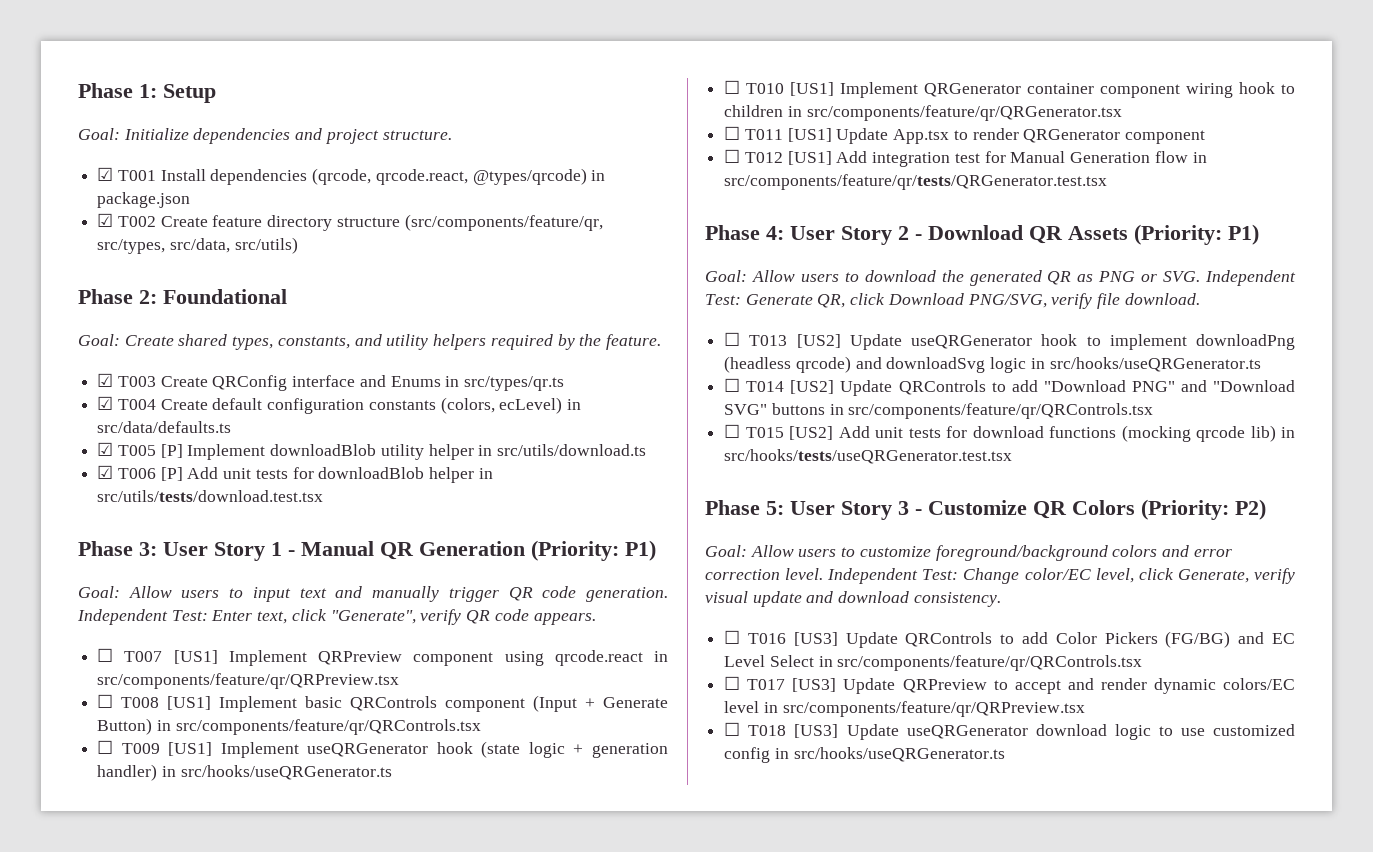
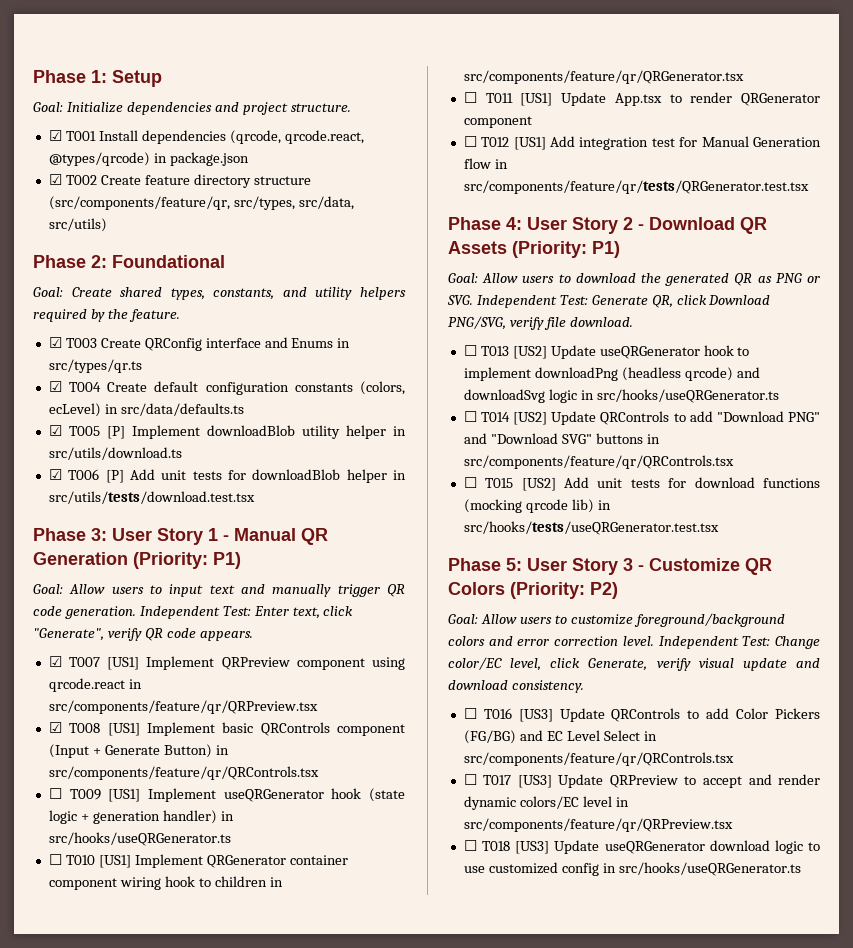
- ☐ T007 [US1] Implement QRPreview component using qrcode.react in src/components/feature/qr/QRPreview.tsx
+ ☑ T007 [US1] Implement QRPreview component using qrcode.react in src/components/feature/qr/QRPreview.tsx
- ☐ T008 [US1] Implement basic QRControls component (Input + Generate Button) in src/components/feature/qr/QRControls.tsx
+ ☑ T008 [US1] Implement basic QRControls component (Input + Generate Button) in src/components/feature/qr/QRControls.tsx

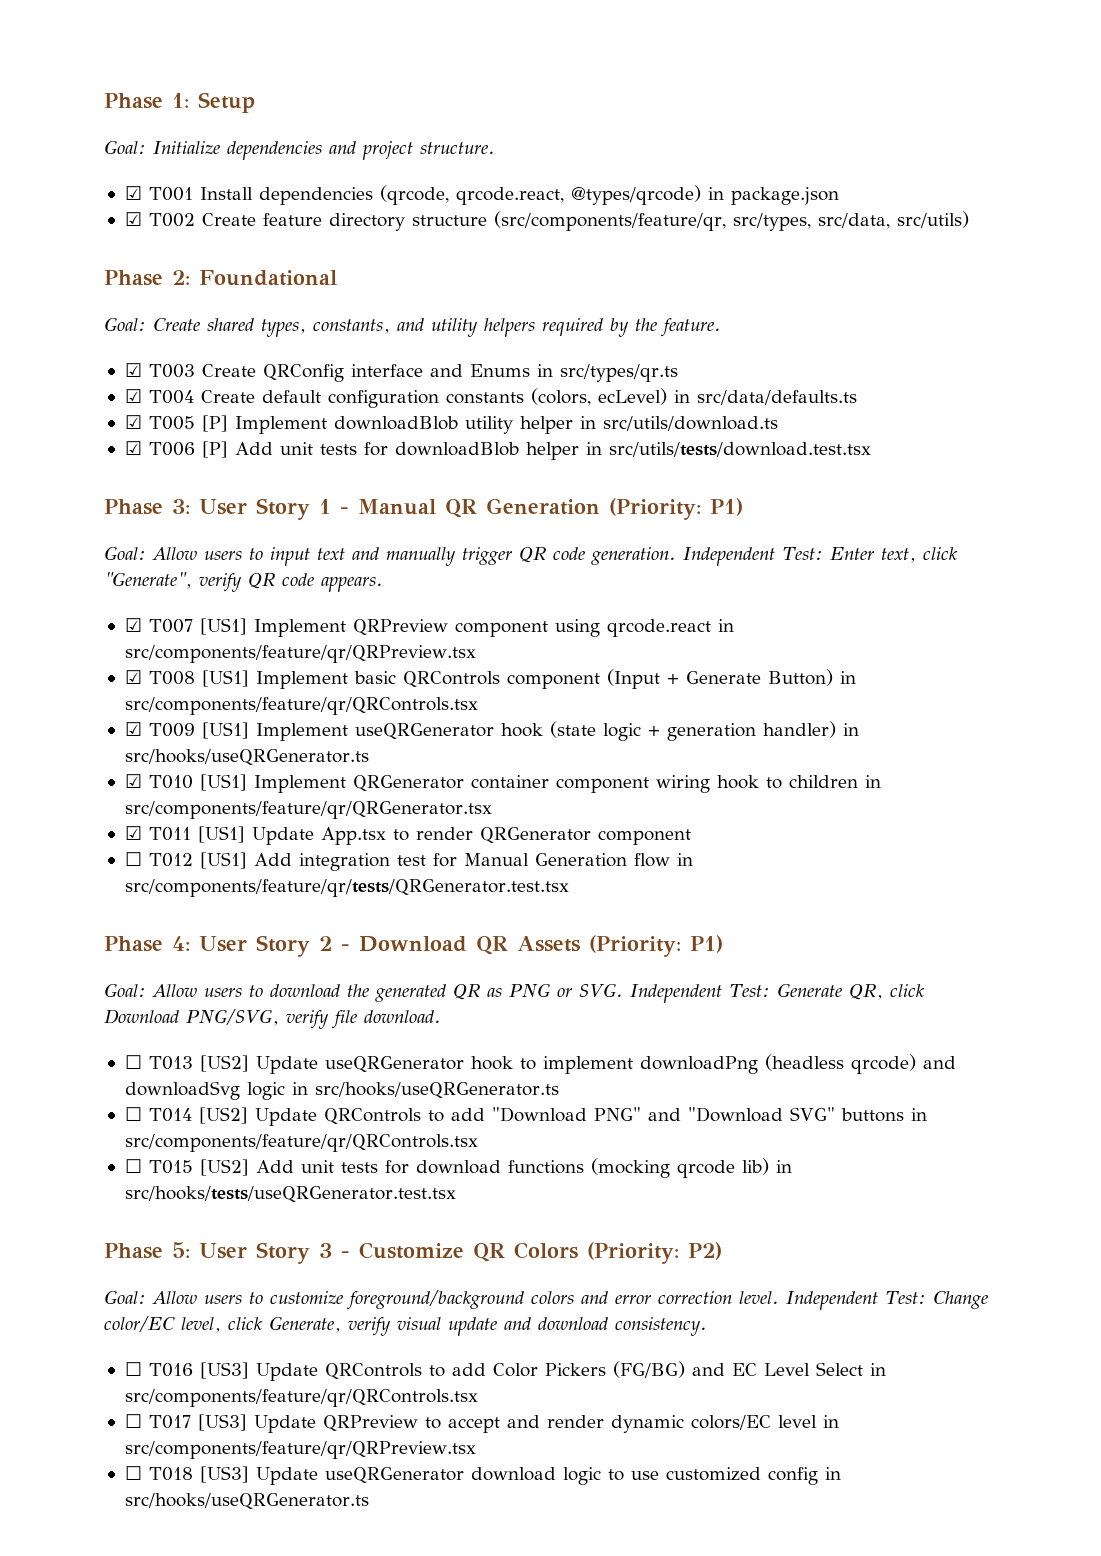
- ☐ T009 [US1] Implement useQRGenerator hook (state logic + generation handler) in src/hooks/useQRGenerator.ts
+ ☑ T009 [US1] Implement useQRGenerator hook (state logic + generation handler) in src/hooks/useQRGenerator.ts
- ☐ T010 [US1] Implement QRGenerator container component wiring hook to children in src/components/feature/qr/QRGenerator.tsx
+ ☑ T010 [US1] Implement QRGenerator container component wiring hook to children in src/components/feature/qr/QRGenerator.tsx
- ☐ T011 [US1] Update App.tsx to render QRGenerator component
+ ☑ T011 [US1] Update App.tsx to render QRGenerator component

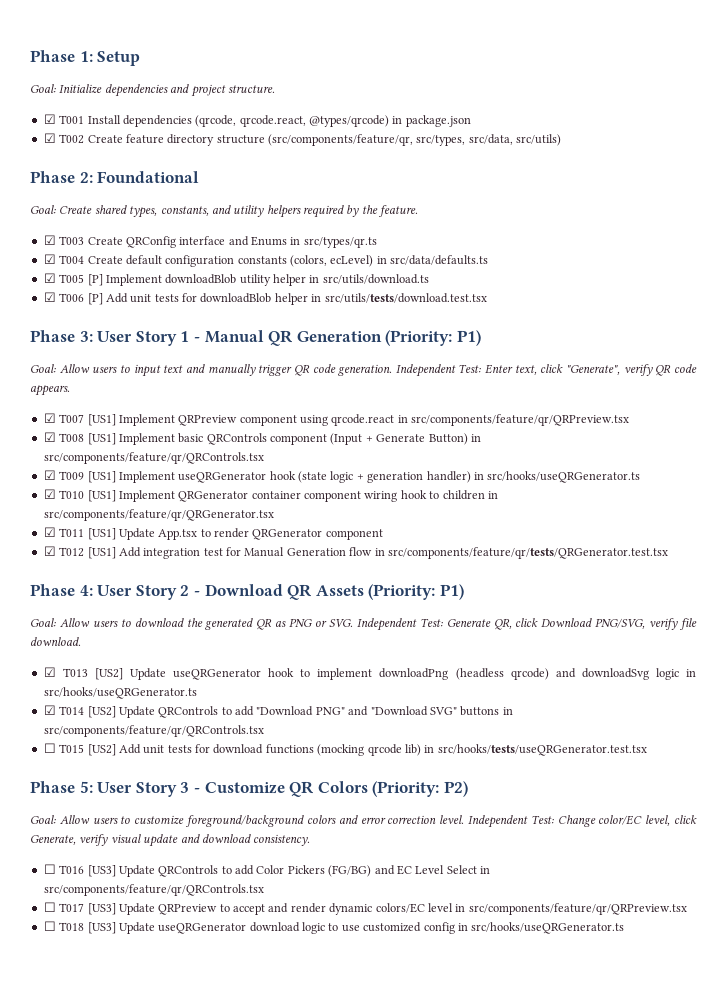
- ☐ T012 [US1] Add integration test for Manual Generation flow in src/components/feature/qr/tests/QRGenerator.test.tsx
+ ☑ T012 [US1] Add integration test for Manual Generation flow in src/components/feature/qr/tests/QRGenerator.test.tsx
- ☐ T013 [US2] Update useQRGenerator hook to implement downloadPng (headless qrcode) and downloadSvg logic in src/hooks/useQRGenerator.ts
+ ☑ T013 [US2] Update useQRGenerator hook to implement downloadPng (headless qrcode) and downloadSvg logic in src/hooks/useQRGenerator.ts
- ☐ T014 [US2] Update QRControls to add "Download PNG" and "Download SVG" buttons in src/components/feature/qr/QRControls.tsx
+ ☑ T014 [US2] Update QRControls to add "Download PNG" and "Download SVG" buttons in src/components/feature/qr/QRControls.tsx

